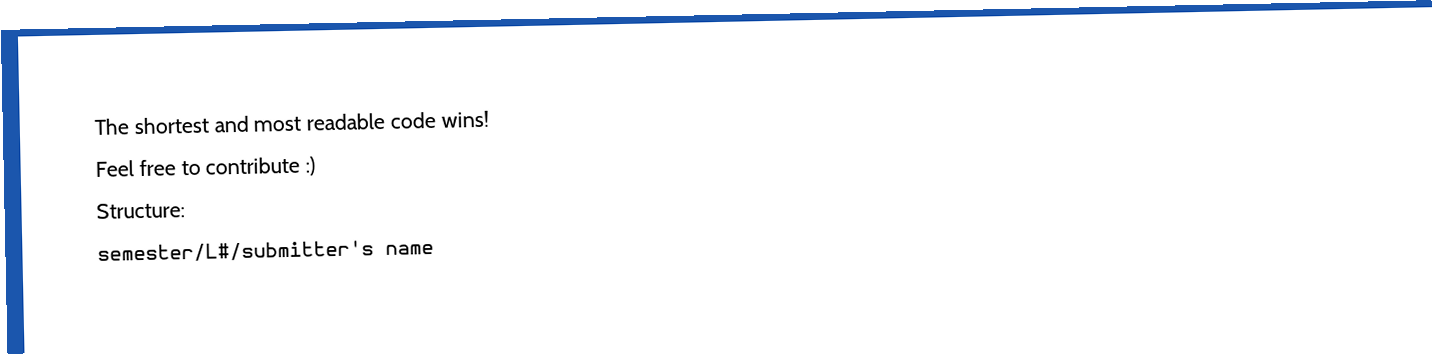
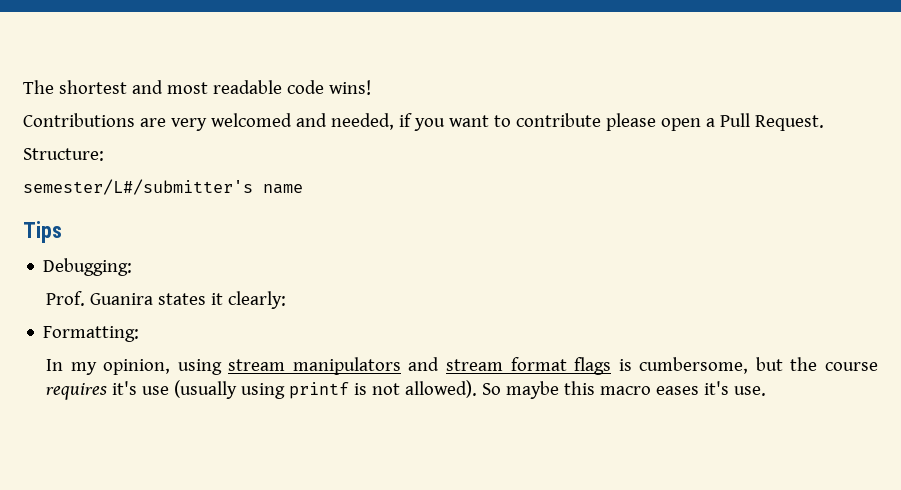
- Feel free to contribute :)
+ Contributions are very welcomed and needed, if you want to contribute please open a Pull Request.
  Structure:
  semester/L#/submitter's name
+ Tips
+ Debugging:
+ Prof. Guanira states it clearly:
+ Formatting:
+ In my opinion, using stream manipulators and stream format flags is cumbersome, but the course requires it's use (usually using printf is not allowed). So maybe this macro eases it's use.

